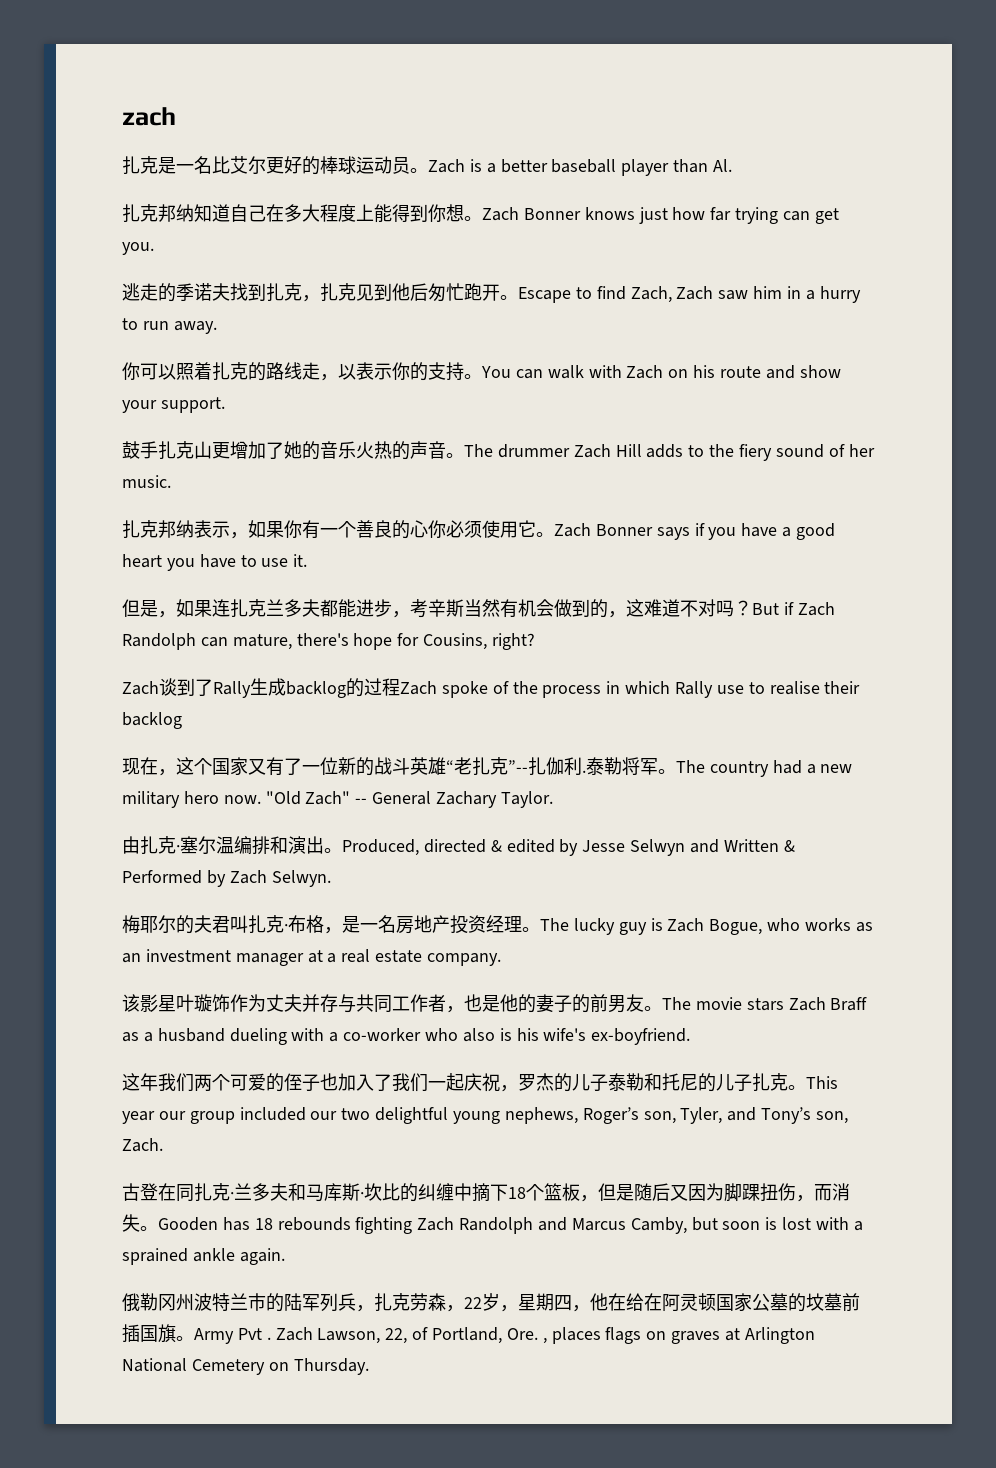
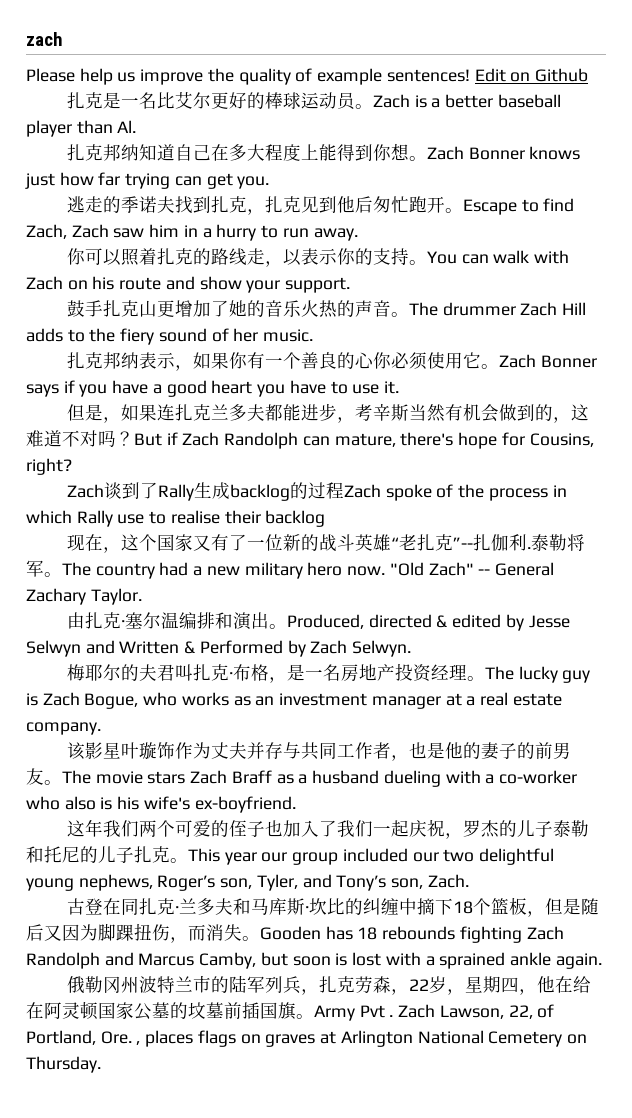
+ Please help us improve the quality of example sentences! Edit on Github

